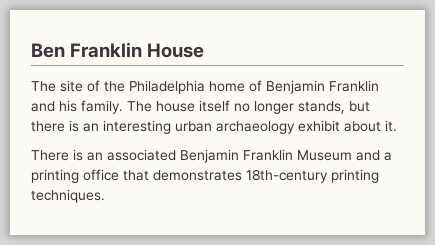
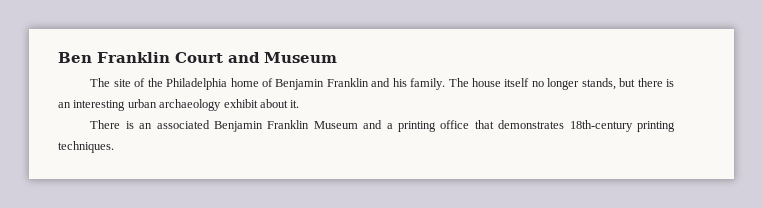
- Ben Franklin House
+ Ben Franklin Court and Museum

